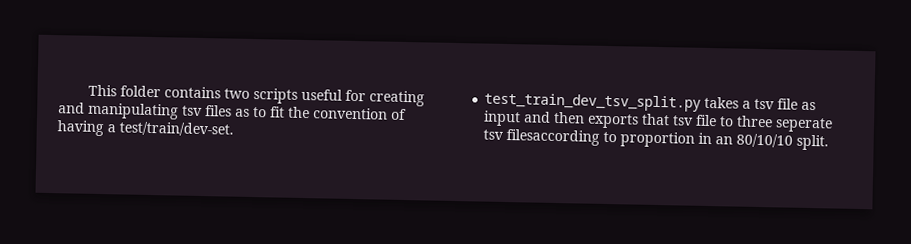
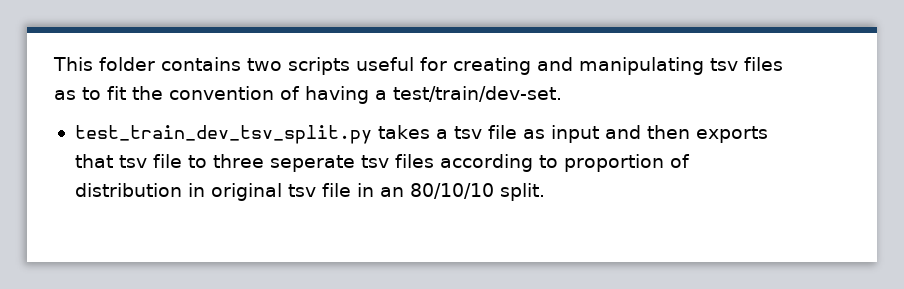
- test_train_dev_tsv_split.py takes a tsv file as input and then exports that tsv file to three seperate tsv filesaccording to proportion in an 80/10/10 split.
+ test_train_dev_tsv_split.py takes a tsv file as input and then exports that tsv file to three seperate tsv files according to proportion of distribution in original tsv file in an 80/10/10 split.

